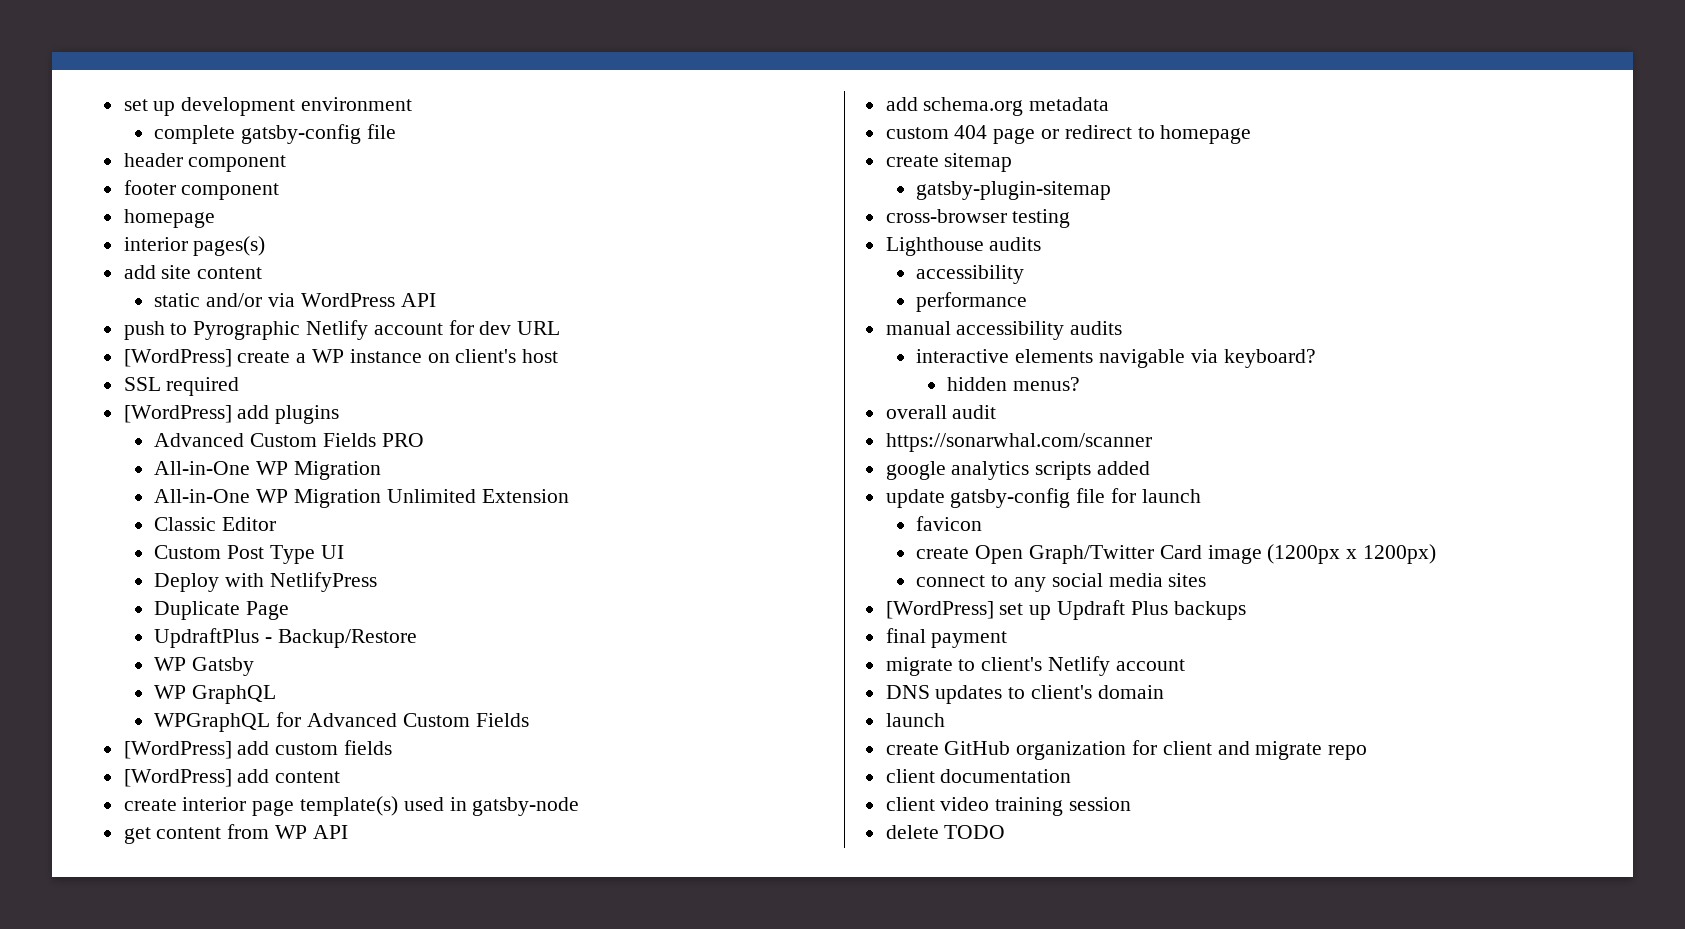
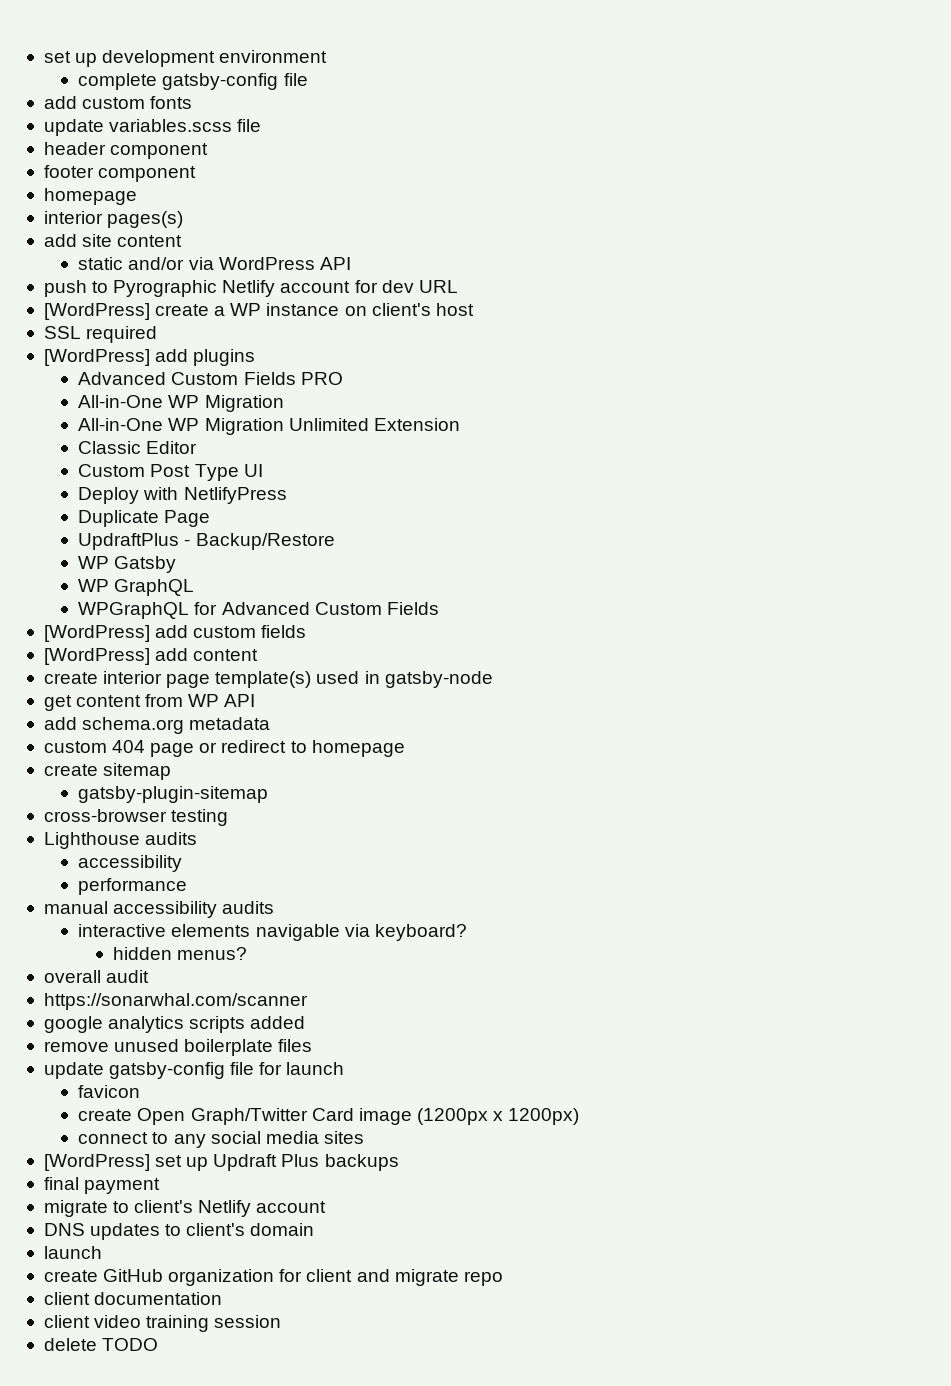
+ add custom fonts
+ update variables.scss file
+ remove unused boilerplate files

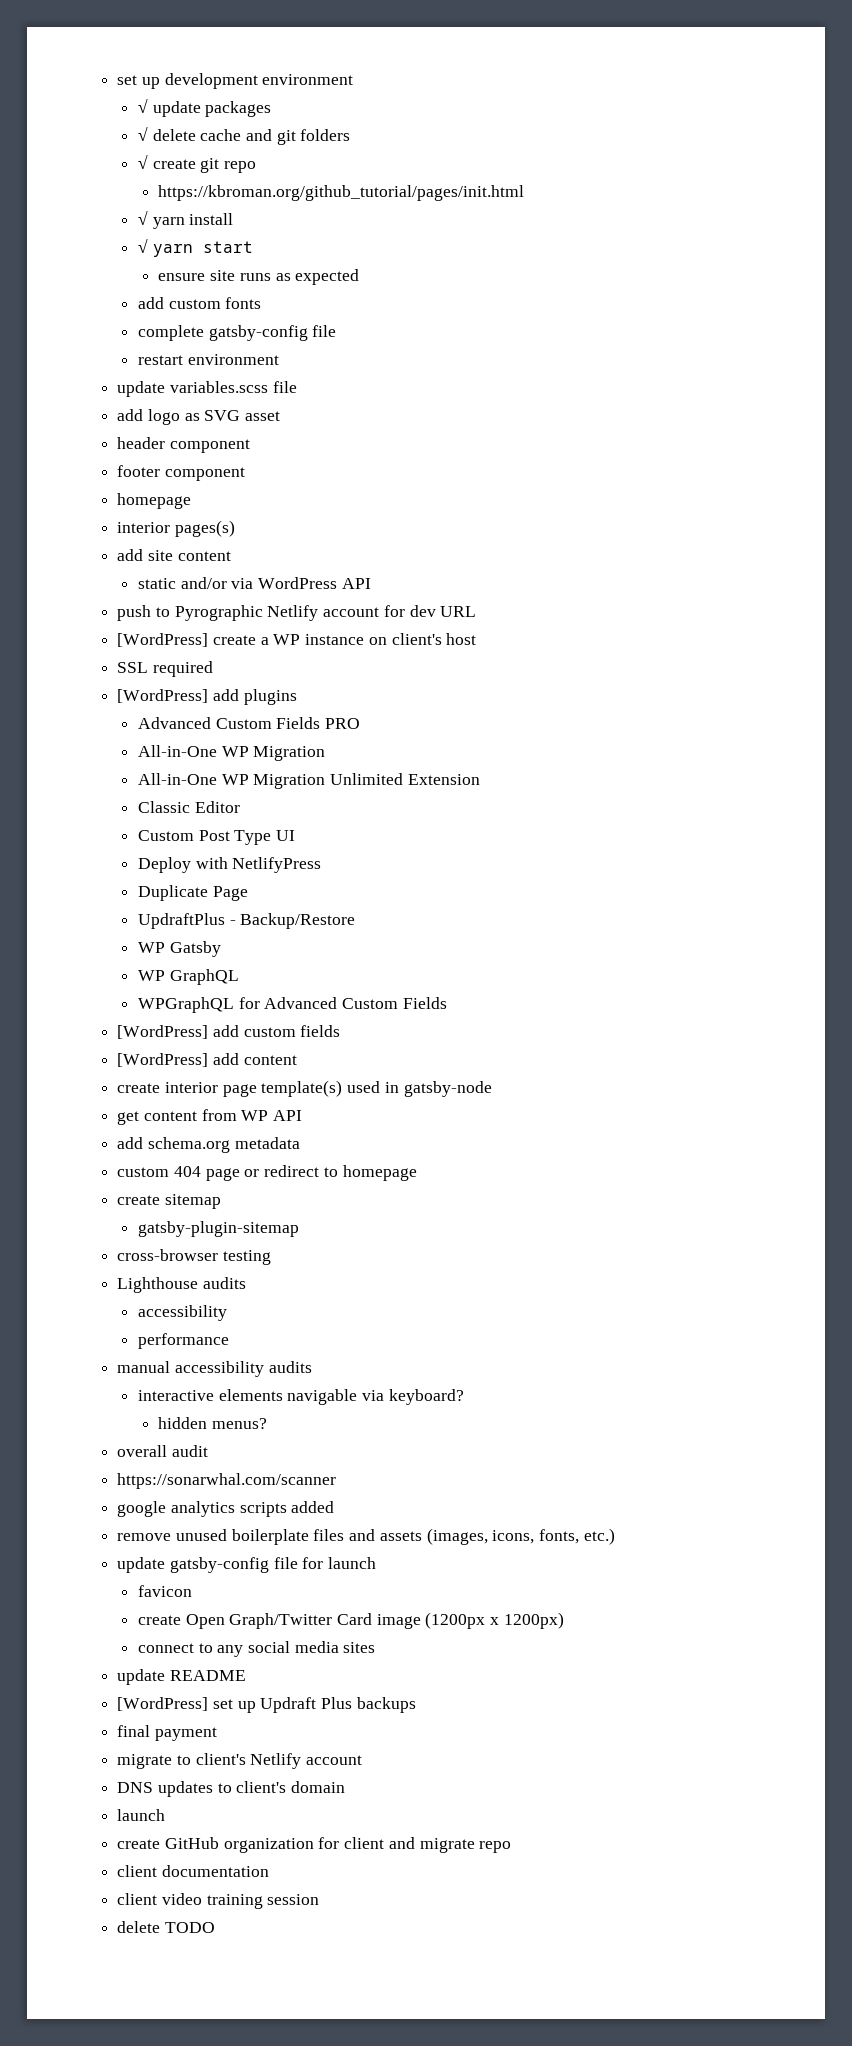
+ √ update packages
+ √ delete cache and git folders
+ √ create git repo
+ https://kbroman.org/github_tutorial/pages/init.html
+ √ yarn install
+ √ yarn start
+ ensure site runs as expected
+ add custom fonts
  complete gatsby-config file
- add custom fonts
+ restart environment
  update variables.scss file
+ add logo as SVG asset
- remove unused boilerplate files
+ remove unused boilerplate files and assets (images, icons, fonts, etc.)
+ update README

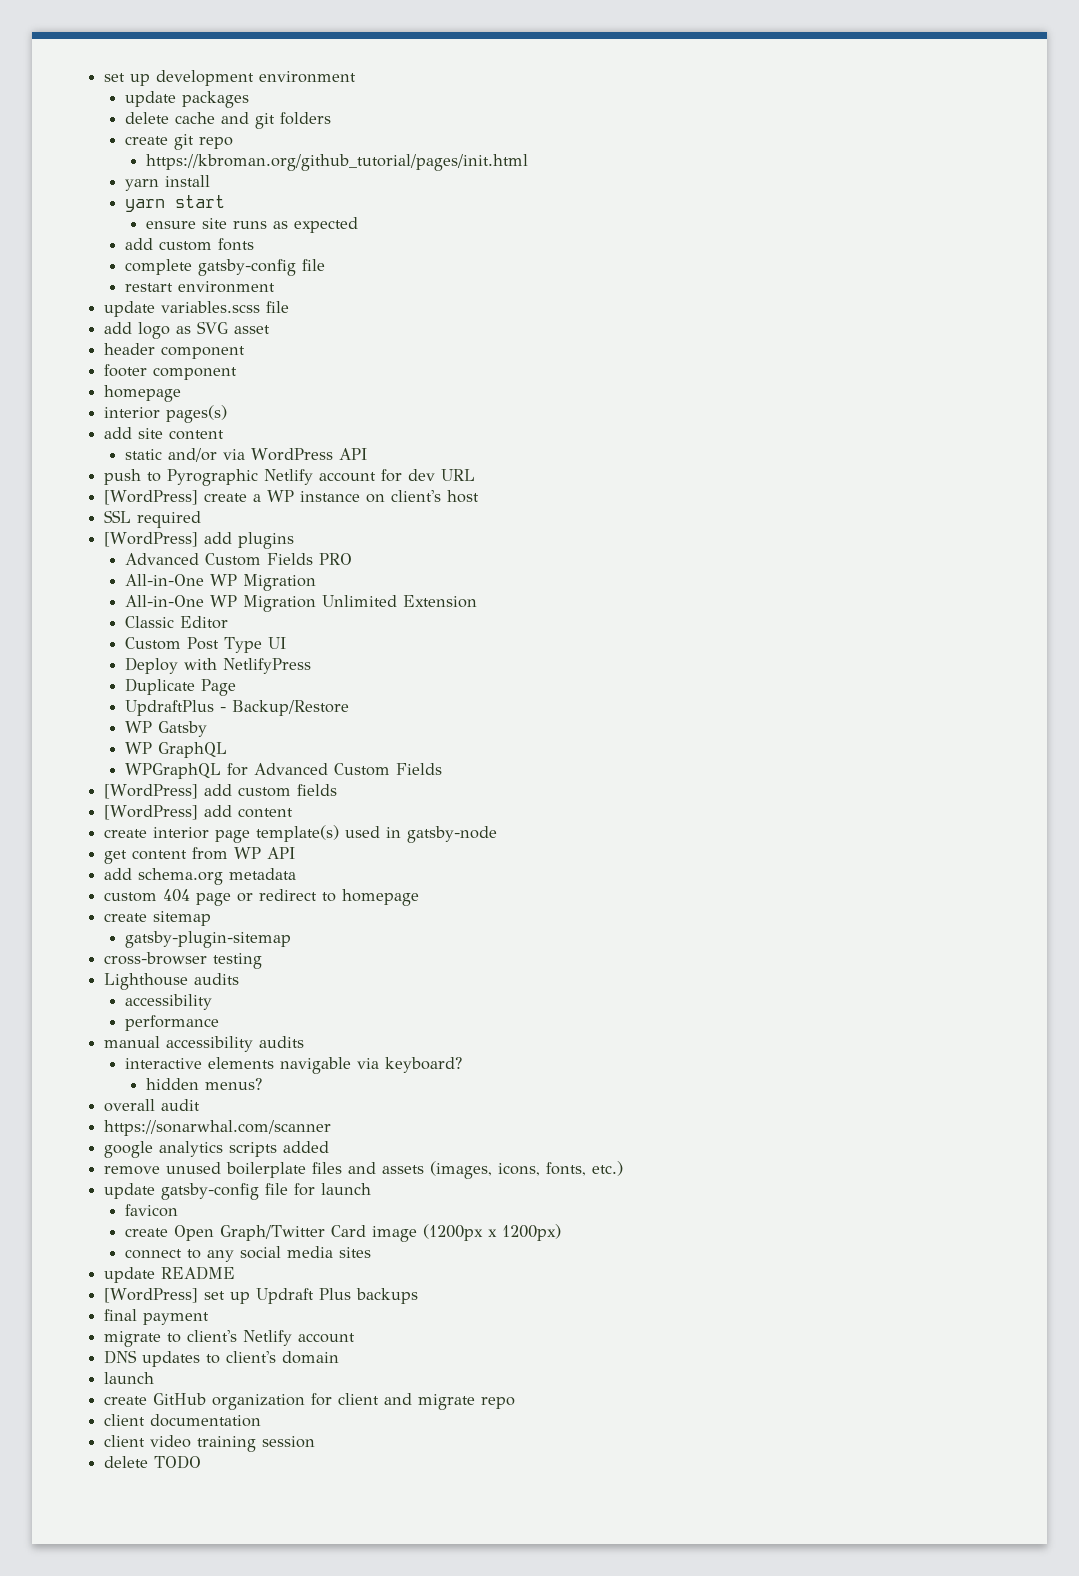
- √ update packages
+ update packages
- √ delete cache and git folders
+ delete cache and git folders
- √ create git repo
+ create git repo
- √ yarn install
+ yarn install
- √ yarn start
+ yarn start

